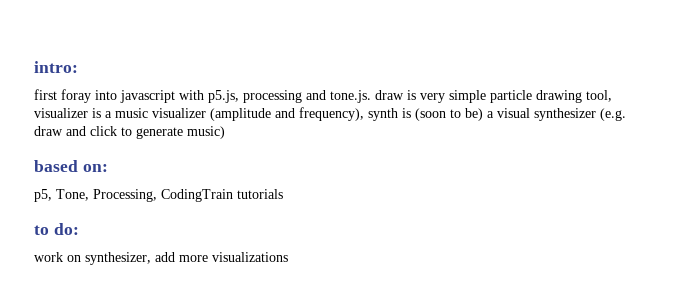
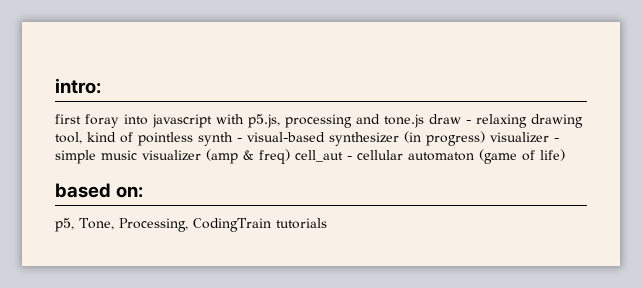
- first foray into javascript with p5.js, processing and tone.js. draw is very simple particle drawing tool, visualizer is a music visualizer (amplitude and frequency), synth is (soon to be) a visual synthesizer (e.g. draw and click to generate music)
+ first foray into javascript with p5.js, processing and tone.js draw - relaxing drawing tool, kind of pointless synth - visual-based synthesizer (in progress) visualizer - simple music visualizer (amp & freq) cell_aut - cellular automaton (game of life)
- to do:
- work on synthesizer, add more visualizations

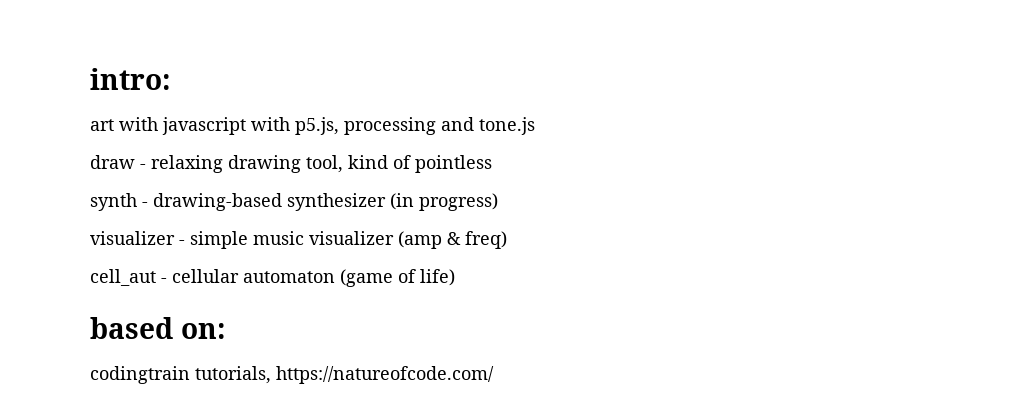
- first foray into javascript with p5.js, processing and tone.js draw - relaxing drawing tool, kind of pointless synth - visual-based synthesizer (in progress) visualizer - simple music visualizer (amp & freq) cell_aut - cellular automaton (game of life)
+ art with javascript with p5.js, processing and tone.js
+ draw - relaxing drawing tool, kind of pointless
+ synth - drawing-based synthesizer (in progress)
+ visualizer - simple music visualizer (amp & freq)
+ cell_aut - cellular automaton (game of life)
- p5, Tone, Processing, CodingTrain tutorials
+ codingtrain tutorials, https://natureofcode.com/

